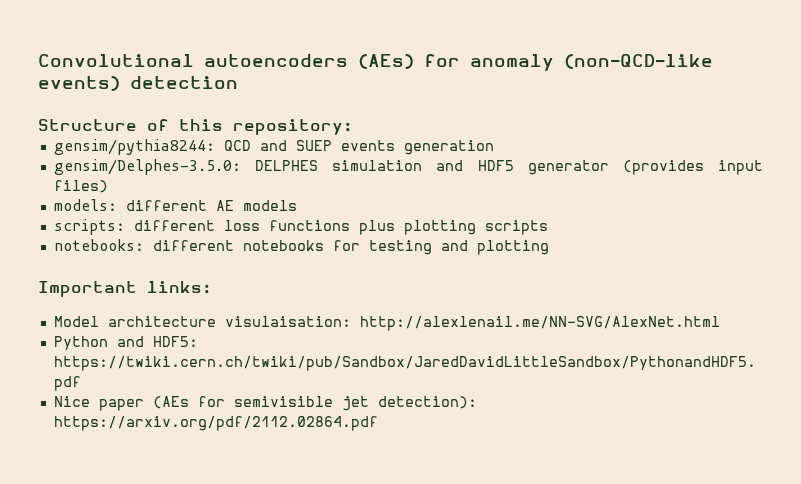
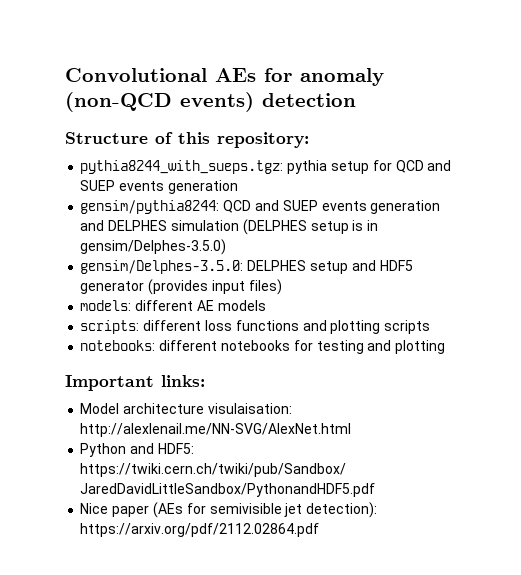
- Convolutional autoencoders (AEs) for anomaly (non-QCD-like events) detection
+ Convolutional AEs for anomaly (non-QCD events) detection
+ pythia8244_with_sueps.tgz: pythia setup for QCD and SUEP events generation
- gensim/pythia8244: QCD and SUEP events generation
+ gensim/pythia8244: QCD and SUEP events generation and DELPHES simulation (DELPHES setup is in gensim/Delphes-3.5.0)
- gensim/Delphes-3.5.0: DELPHES simulation and HDF5 generator (provides input files)
+ gensim/Delphes-3.5.0: DELPHES setup and HDF5 generator (provides input files)
- scripts: different loss functions plus plotting scripts
+ scripts: different loss functions and plotting scripts

